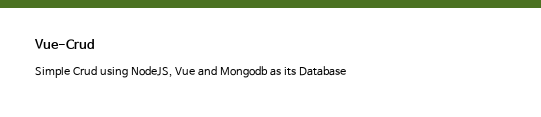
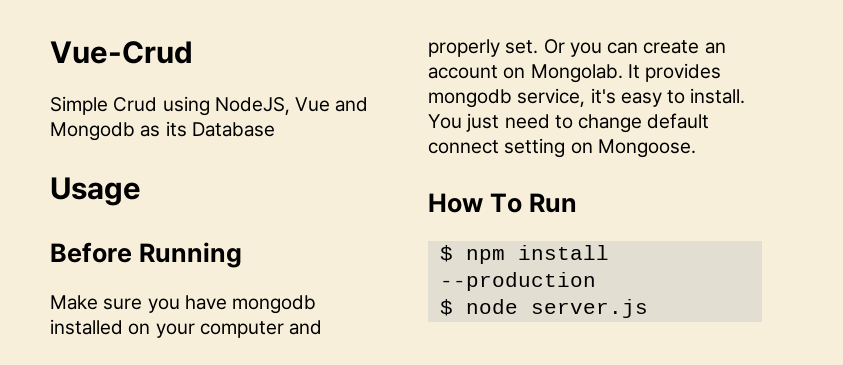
+ Usage
+ Before Running
+ Make sure you have mongodb installed on your computer and properly set. Or you can create an account on Mongolab. It provides mongodb service, it's easy to install. You just need to change default connect setting on Mongoose.
+ How To Run
+ $ npm install --production
+ $ node server.js

